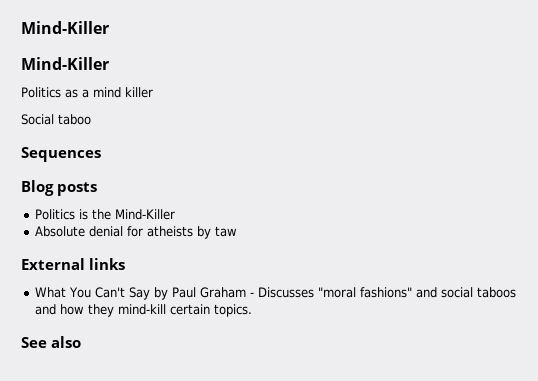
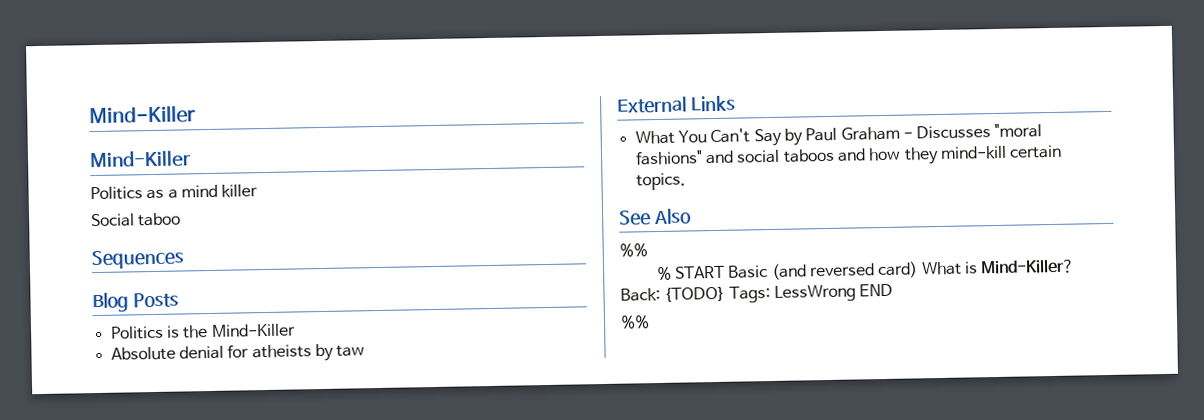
- Blog posts
+ Blog Posts
- External links
+ External Links
- See also
+ See Also
+ %%
+ % START Basic (and reversed card) What is Mind-Killer? Back: {TODO} Tags: LessWrong END
+ %%

